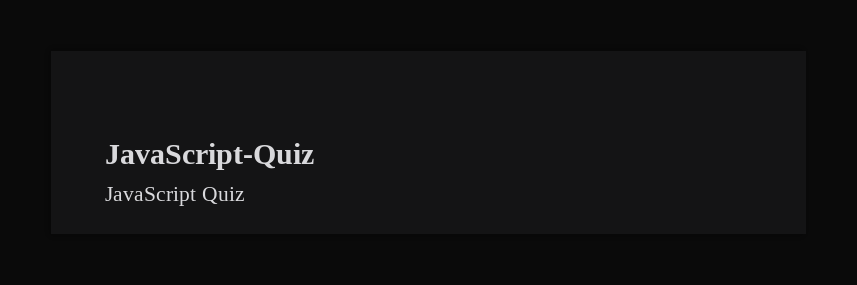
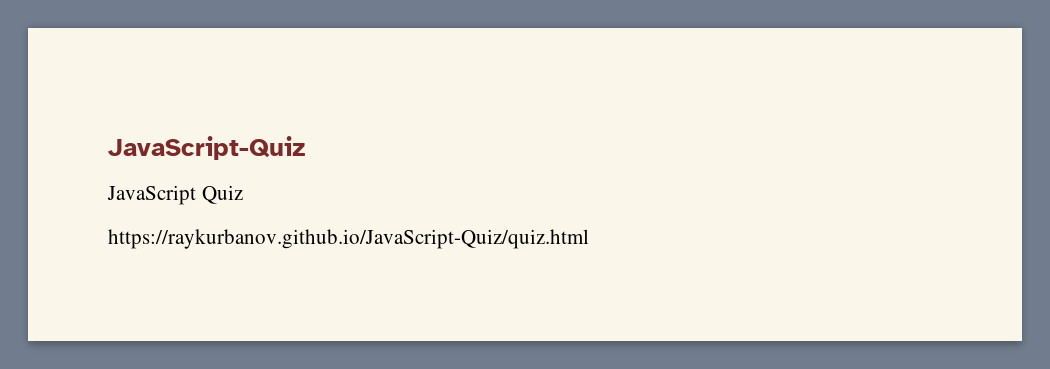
+ https://raykurbanov.github.io/JavaScript-Quiz/quiz.html

